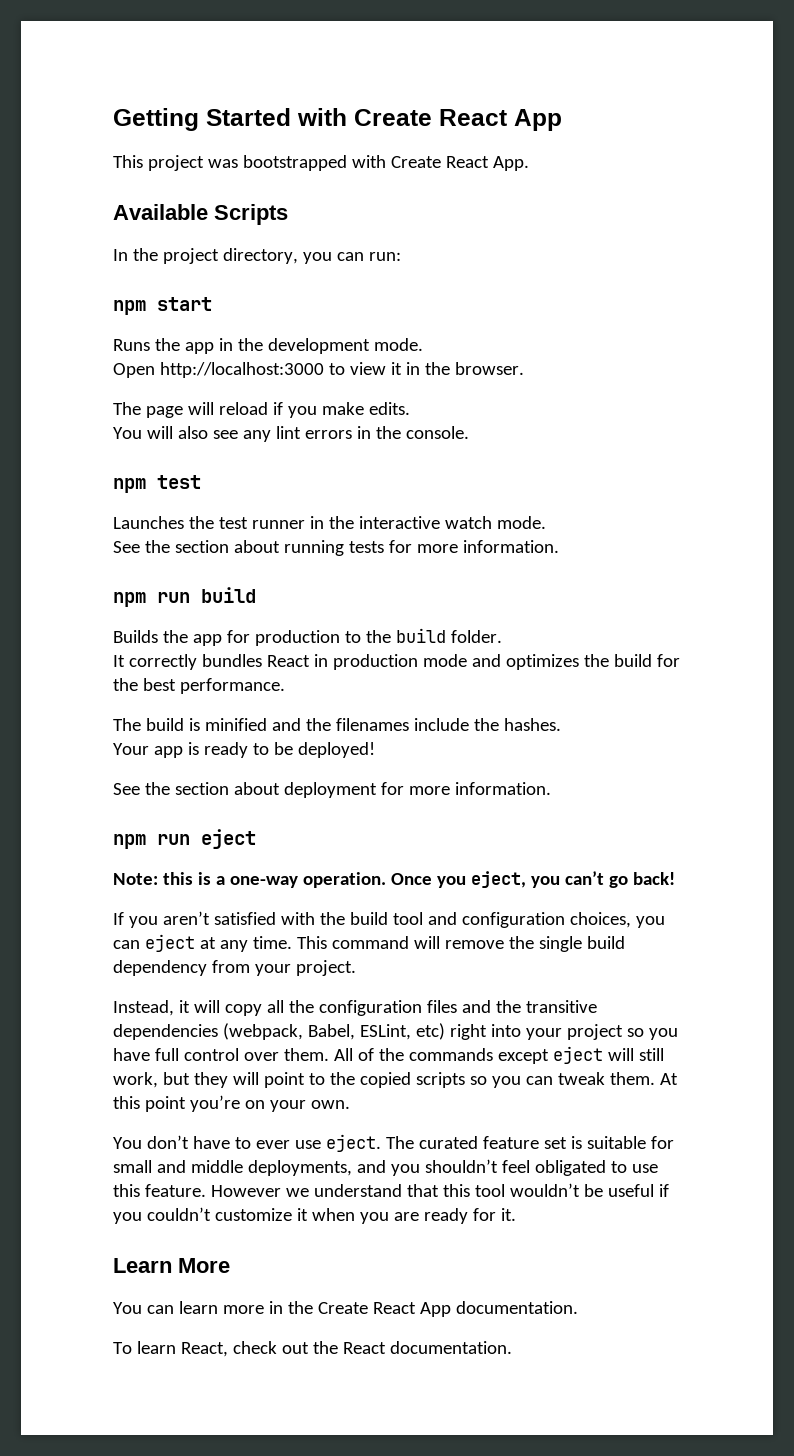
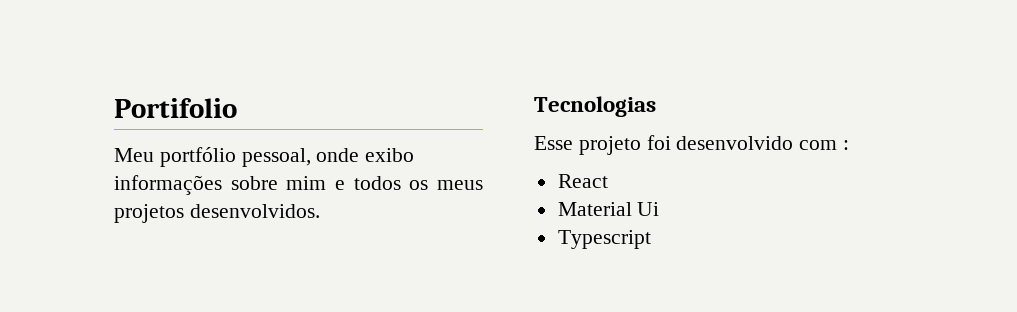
- Getting Started with Create React App
- This project was bootstrapped with Create React App.
- Available Scripts
- In the project directory, you can run:
- npm start
- Runs the app in the development mode.
- Open http://localhost:3000 to view it in the browser.
- The page will reload if you make edits.
- You will also see any lint errors in the console.
- npm test
- Launches the test runner in the interactive watch mode.
- See the section about running tests for more information.
- npm run build
- Builds the app for production to the build folder.
- It correctly bundles React in production mode and optimizes the build for the best performance.
- The build is minified and the filenames include the hashes.
- Your app is ready to be deployed!
- See the section about deployment for more information.
- npm run eject
- Note: this is a one-way operation. Once you eject, you can’t go back!
- If you aren’t satisfied with the build tool and configuration choices, you can eject at any time. This command will remove the single build dependency from your project.
- Instead, it will copy all the configuration files and the transitive dependencies (webpack, Babel, ESLint, etc) right into your project so you have full control over them. All of the commands except eject will still work, but they will point to the copied scripts so you can tweak them. At this point you’re on your own.
- You don’t have to ever use eject. The curated feature set is suitable for small and middle deployments, and you shouldn’t feel obligated to use this feature. However we understand that this tool wouldn’t be useful if you couldn’t customize it when you are ready for it.
- Learn More
- You can learn more in the Create React App documentation.
- To learn React, check out the React documentation.
+ Portifolio
+ Meu portfólio pessoal, onde exibo informações sobre mim e todos os meus projetos desenvolvidos.
+ Tecnologias
+ Esse projeto foi desenvolvido com :
+ React
+ Material Ui
+ Typescript

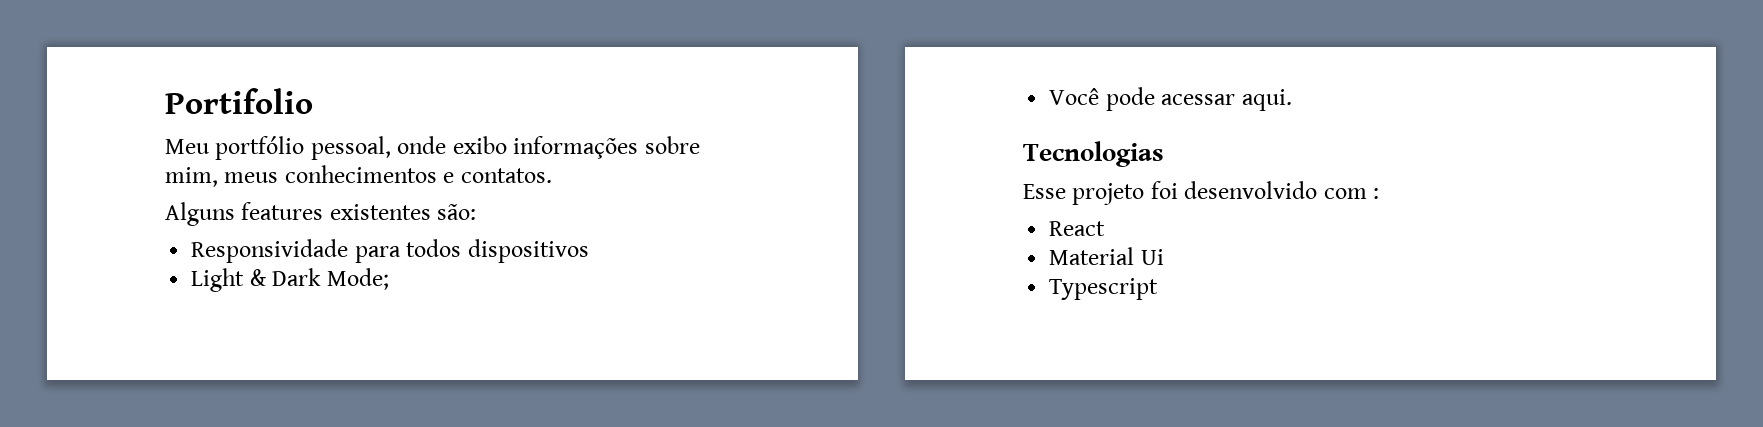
- Meu portfólio pessoal, onde exibo informações sobre mim e todos os meus projetos desenvolvidos.
+ Meu portfólio pessoal, onde exibo informações sobre mim, meus conhecimentos e contatos.
+ Alguns features existentes são:
+ Responsividade para todos dispositivos
+ Light & Dark Mode;
+ Você pode acessar aqui.

